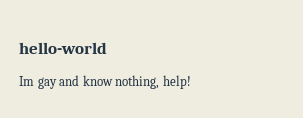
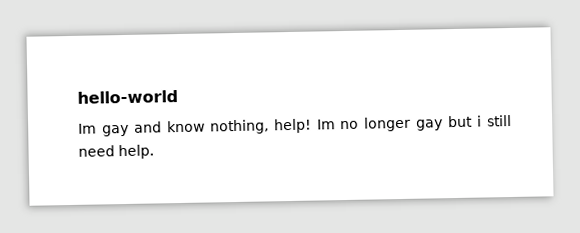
+ Im no longer gay but i still need help.

